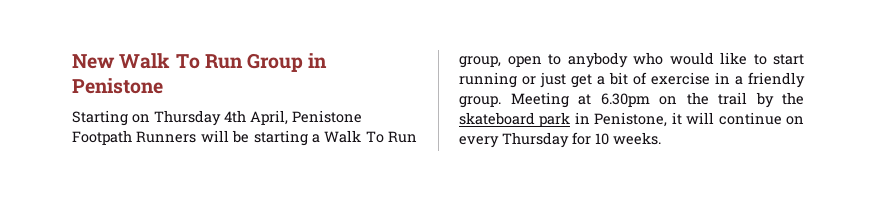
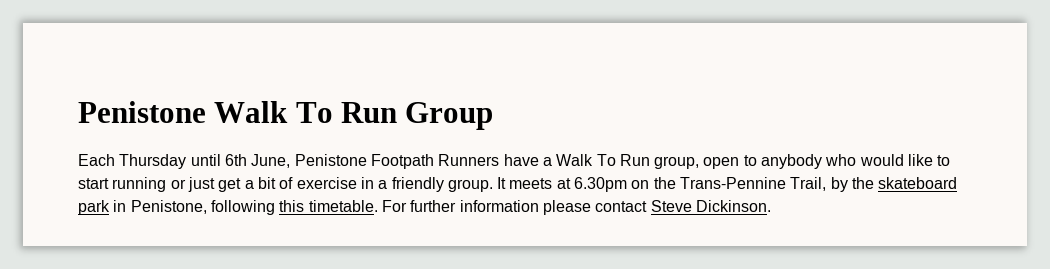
- New Walk To Run Group in Penistone
- Starting on Thursday 4th April, Penistone Footpath Runners will be starting a Walk To Run group, open to anybody who would like to start running or just get a bit of exercise in a friendly group.
+ Penistone Walk To Run Group
+ Each Thursday until 6th June, Penistone Footpath Runners have a Walk To Run group, open to anybody who would like to start running or just get a bit of exercise in a friendly group.
- Meeting at 6.30pm on the trail by the skateboard park in Penistone, it will continue on every Thursday for 10 weeks.
+ It meets at 6.30pm on the Trans-Pennine Trail, by the skateboard park in Penistone, following this timetable. For further information please contact Steve Dickinson.

